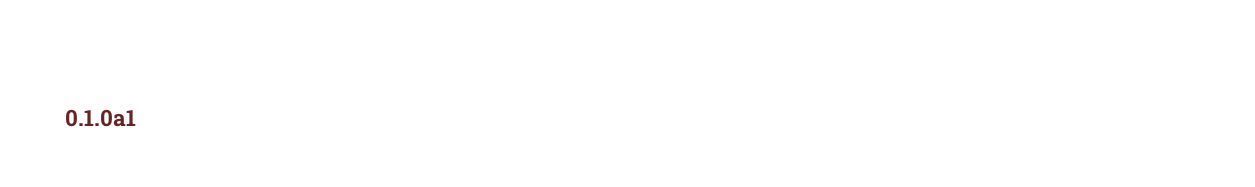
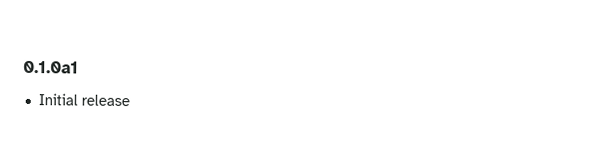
+ Initial release

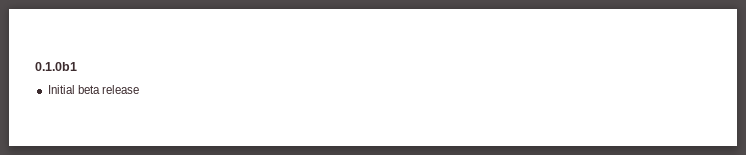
- 0.1.0a1
+ 0.1.0b1
- Initial release
+ Initial beta release

